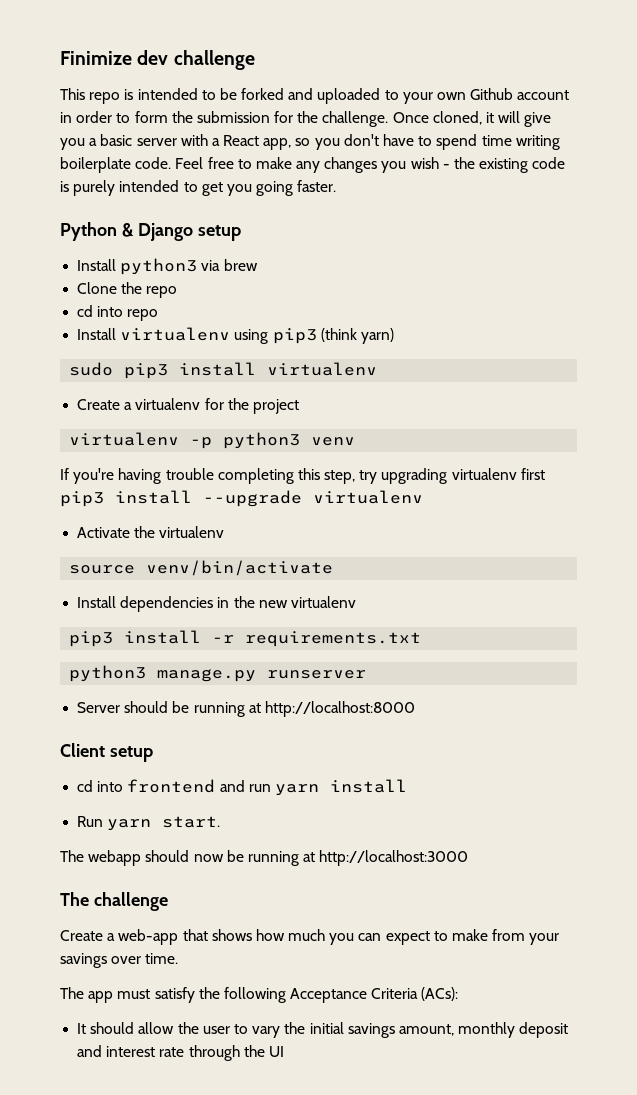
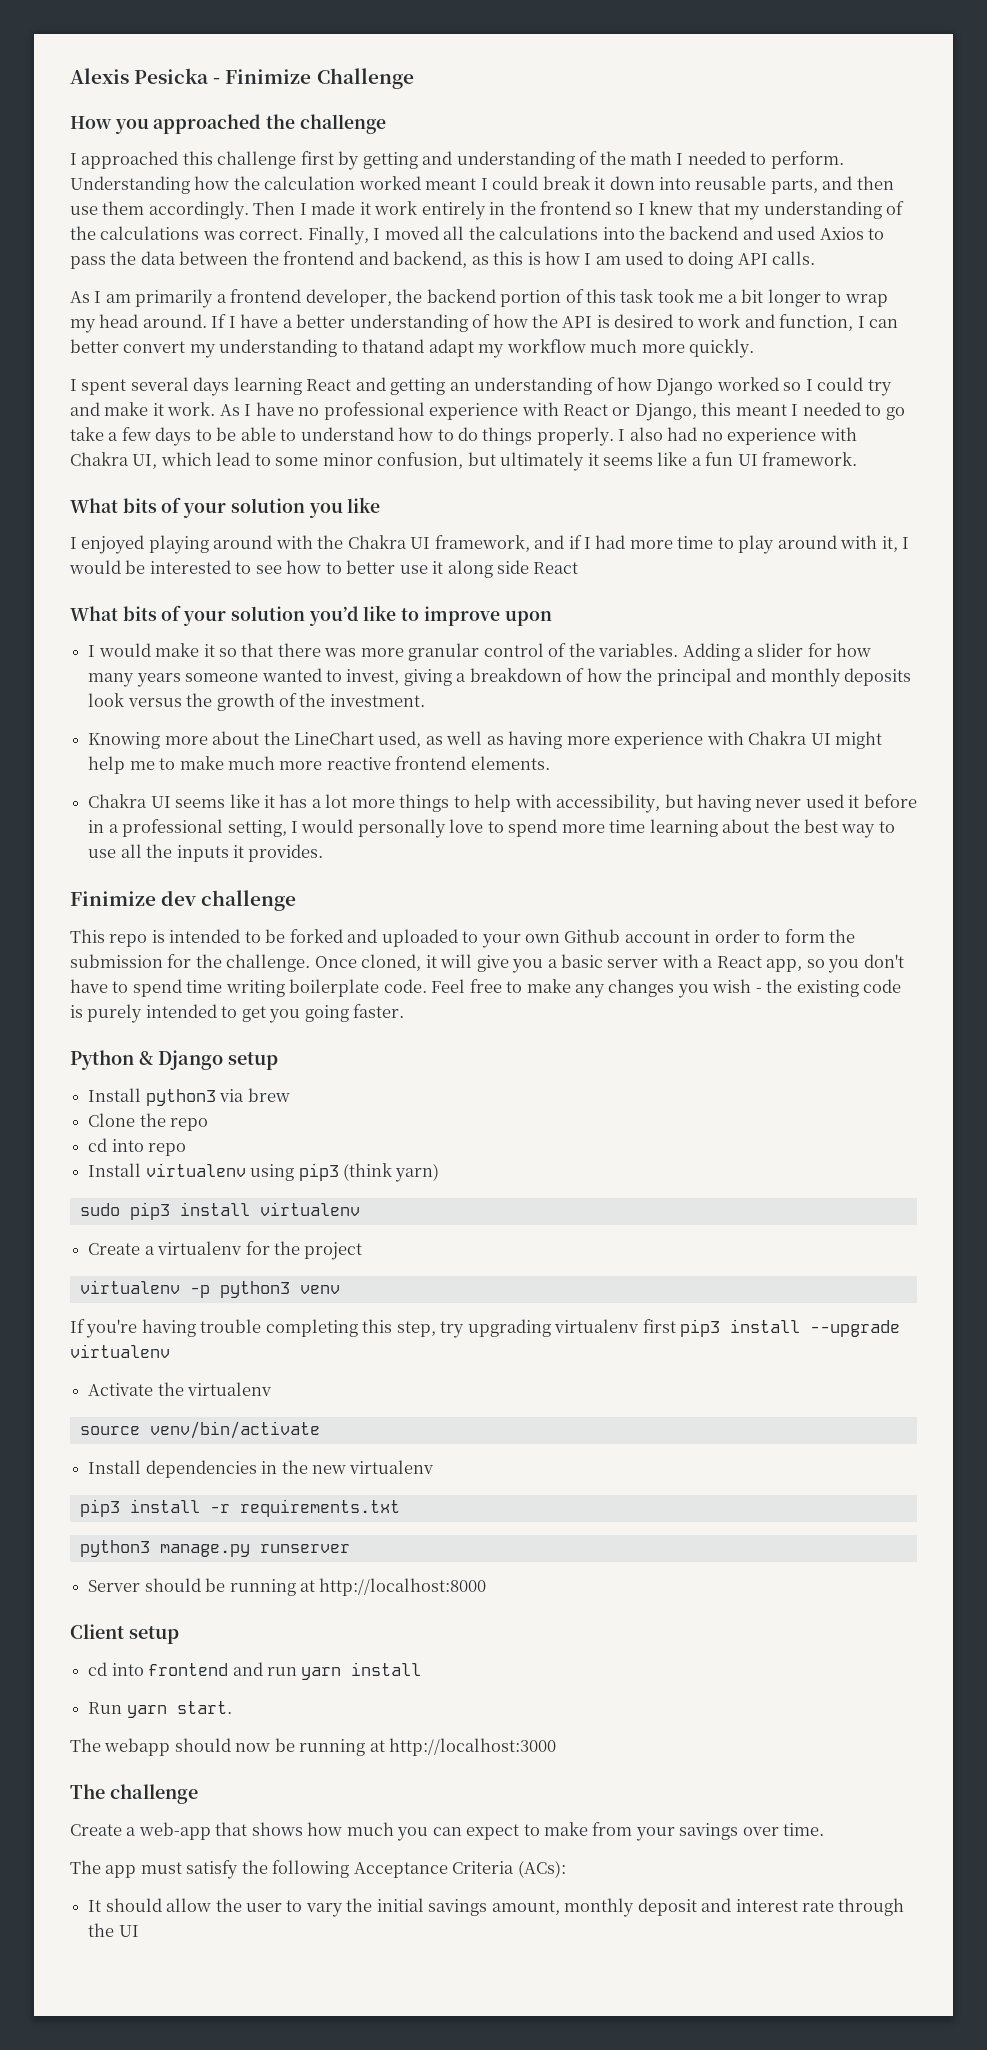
+ Alexis Pesicka - Finimize Challenge
+ How you approached the challenge
+ I approached this challenge first by getting and understanding of the math I needed to perform. Understanding how the calculation worked meant I could break it down into reusable parts, and then use them accordingly. Then I made it work entirely in the frontend so I knew that my understanding of the calculations was correct. Finally, I moved all the calculations into the backend and used Axios to pass the data between the frontend and backend, as this is how I am used to doing API calls.
+ As I am primarily a frontend developer, the backend portion of this task took me a bit longer to wrap my head around. If I have a better understanding of how the API is desired to work and function, I can better convert my understanding to thatand adapt my workflow much more quickly.
+ I spent several days learning React and getting an understanding of how Django worked so I could try and make it work. As I have no professional experience with React or Django, this meant I needed to go take a few days to be able to understand how to do things properly. I also had no experience with Chakra UI, which lead to some minor confusion, but ultimately it seems like a fun UI framework.
+ What bits of your solution you like
+ I enjoyed playing around with the Chakra UI framework, and if I had more time to play around with it, I would be interested to see how to better use it along side React
+ What bits of your solution you’d like to improve upon
+ I would make it so that there was more granular control of the variables. Adding a slider for how many years someone wanted to invest, giving a breakdown of how the principal and monthly deposits look versus the growth of the investment.
+ Knowing more about the LineChart used, as well as having more experience with Chakra UI might help me to make much more reactive frontend elements.
+ Chakra UI seems like it has a lot more things to help with accessibility, but having never used it before in a professional setting, I would personally love to spend more time learning about the best way to use all the inputs it provides.

